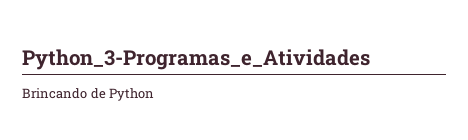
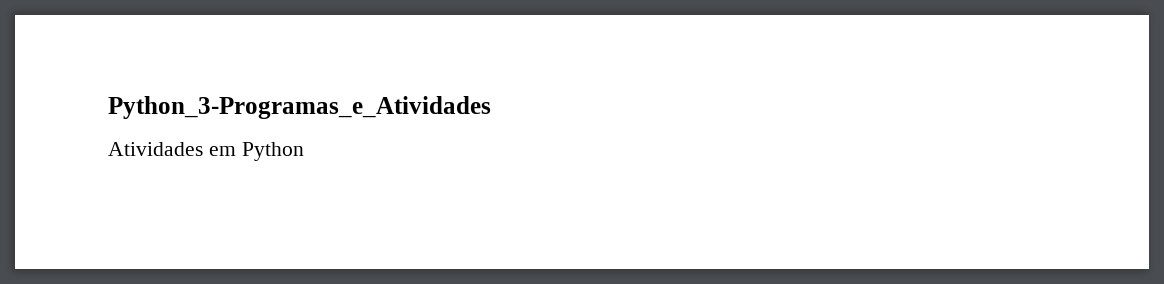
- Brincando de Python
+ Atividades em Python

